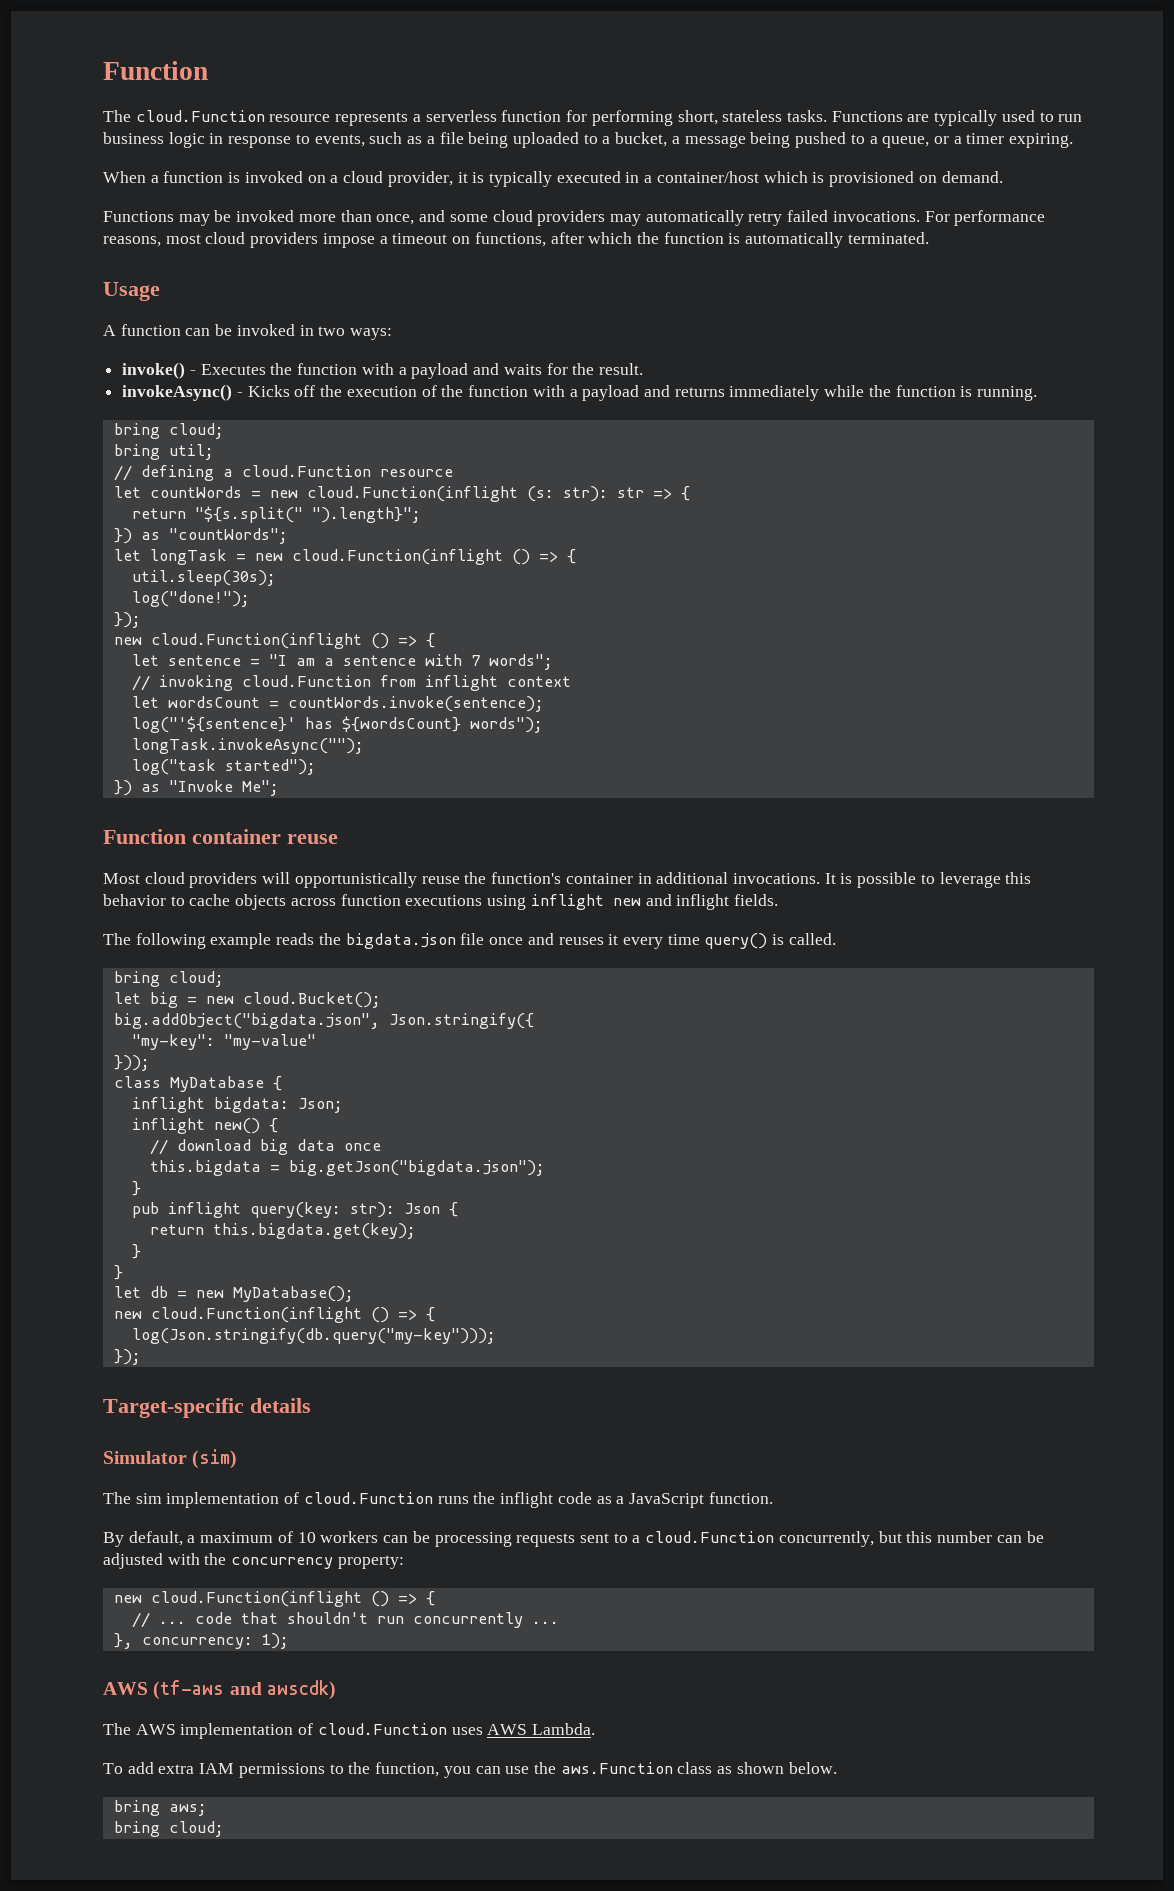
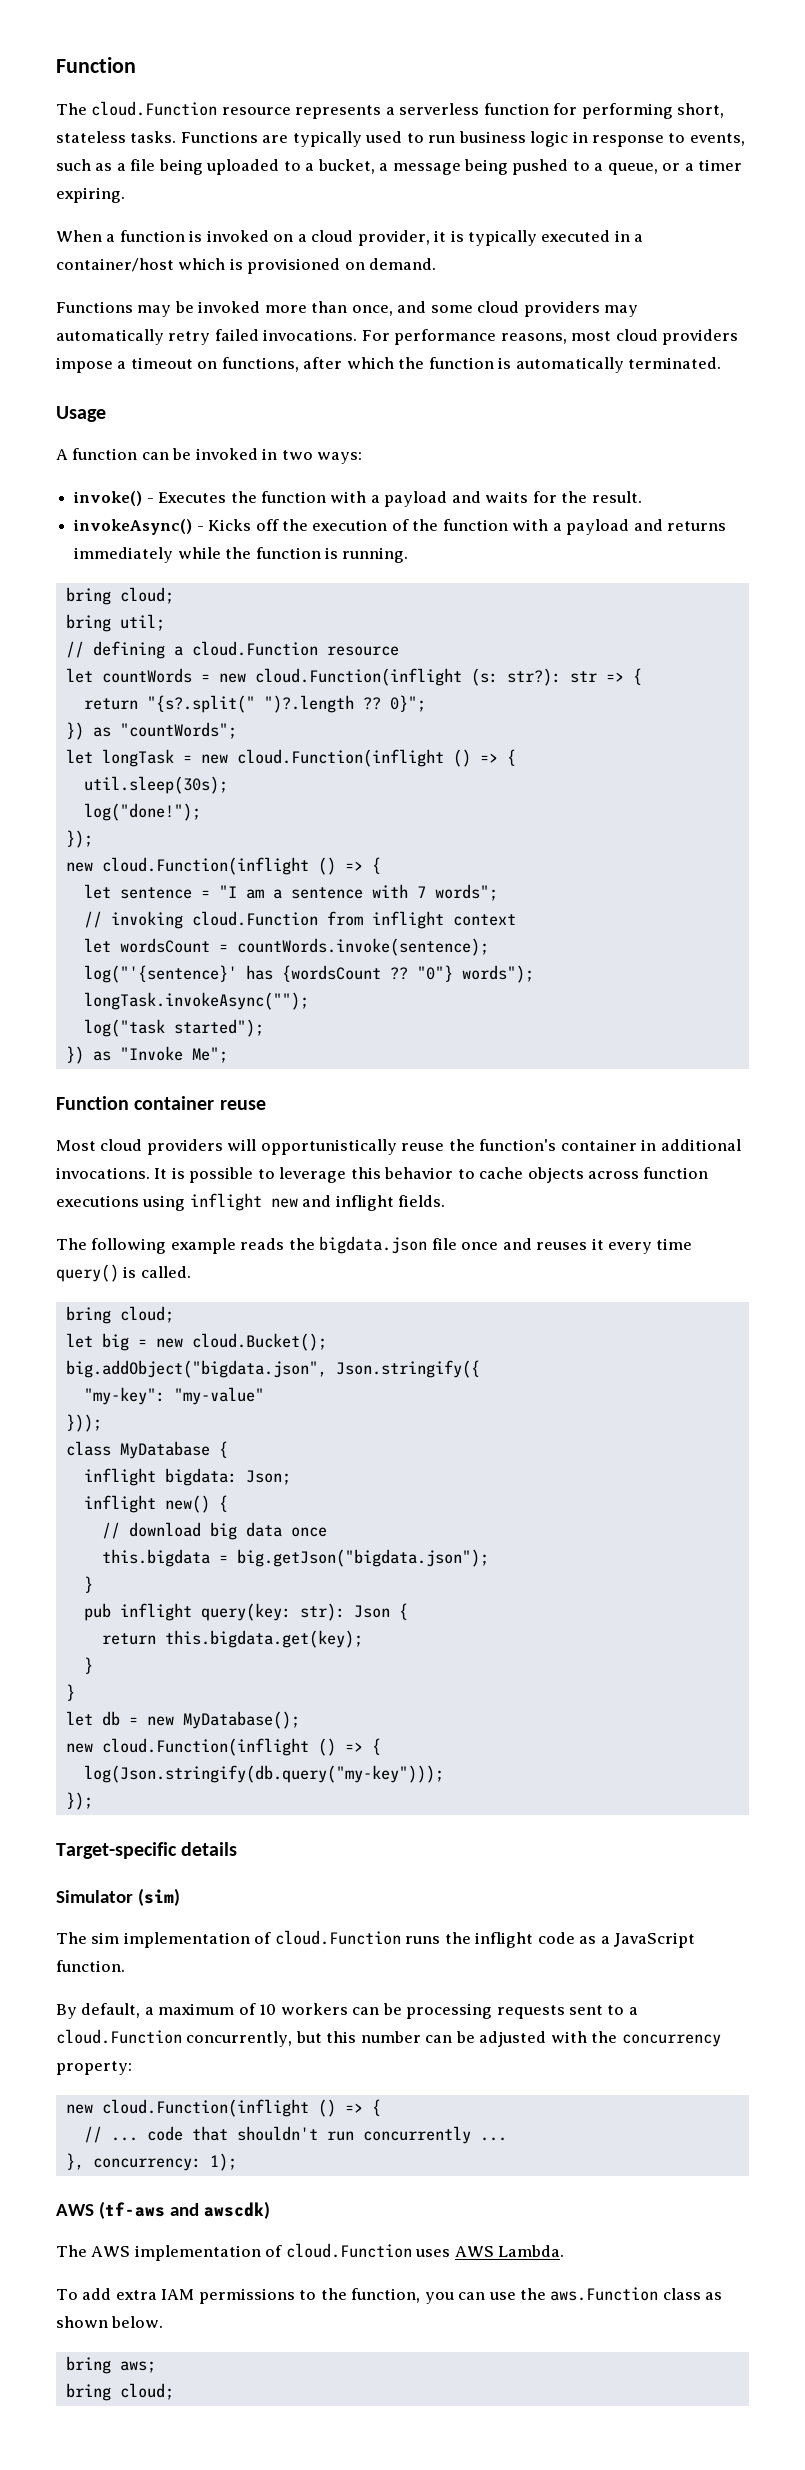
- let countWords = new cloud.Function(inflight (s: str): str => {
+ let countWords = new cloud.Function(inflight (s: str?): str => {
- return "${s.split(" ").length}";
+ return "{s?.split(" ")?.length ?? 0}";
- log("'${sentence}' has ${wordsCount} words");
+ log("'{sentence}' has {wordsCount ?? "0"} words");

